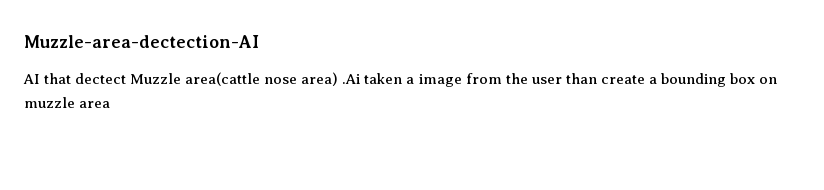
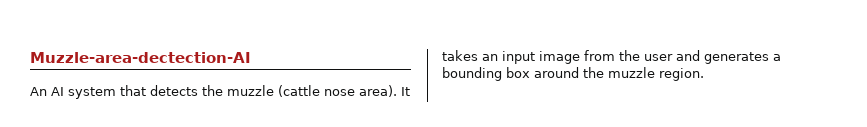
- AI that dectect Muzzle area(cattle nose area) .Ai taken a image from the user than create a bounding box on muzzle area
+ An AI system that detects the muzzle (cattle nose area). It takes an input image from the user and generates a bounding box around the muzzle region.

